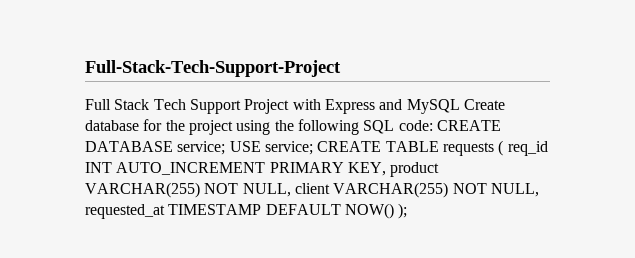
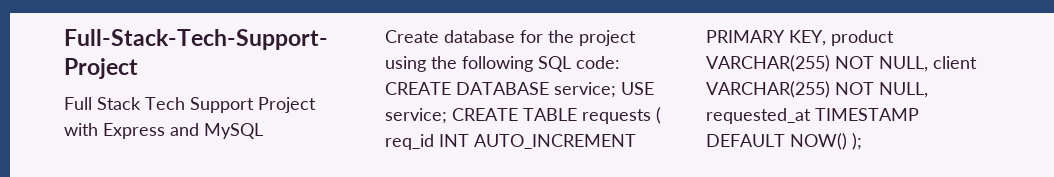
- Full Stack Tech Support Project with Express and MySQL Create database for the project using the following SQL code: CREATE DATABASE service; USE service; CREATE TABLE requests ( req_id INT AUTO_INCREMENT PRIMARY KEY, product VARCHAR(255) NOT NULL, client VARCHAR(255) NOT NULL, requested_at TIMESTAMP DEFAULT NOW() );
+ Full Stack Tech Support Project with Express and MySQL
+ Create database for the project using the following SQL code: CREATE DATABASE service; USE service; CREATE TABLE requests ( req_id INT AUTO_INCREMENT PRIMARY KEY, product VARCHAR(255) NOT NULL, client VARCHAR(255) NOT NULL, requested_at TIMESTAMP DEFAULT NOW() );

